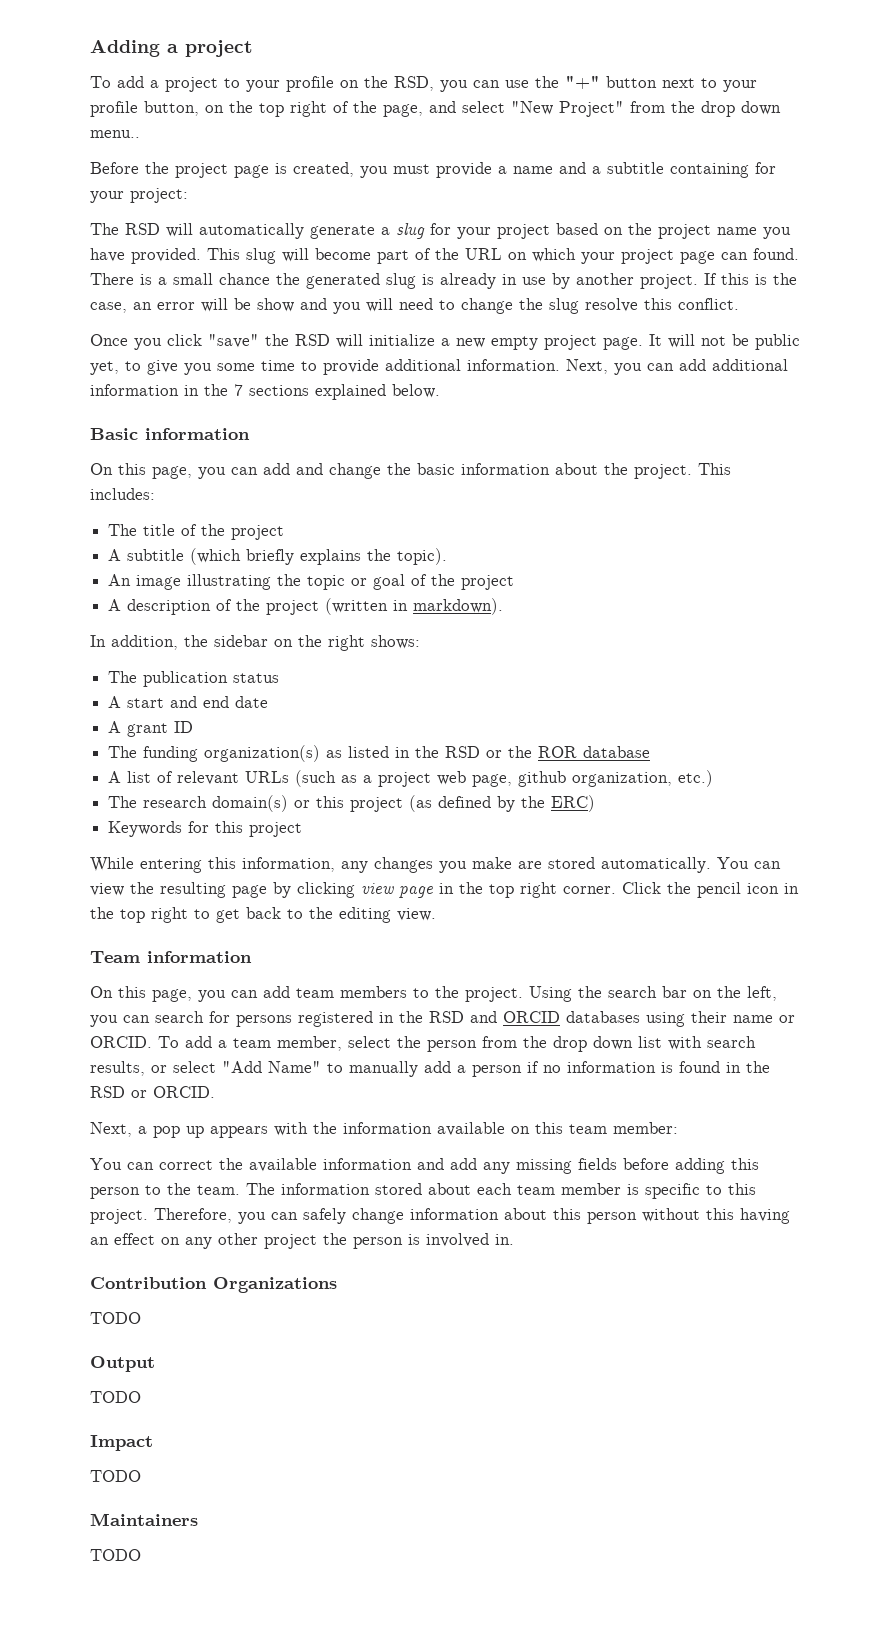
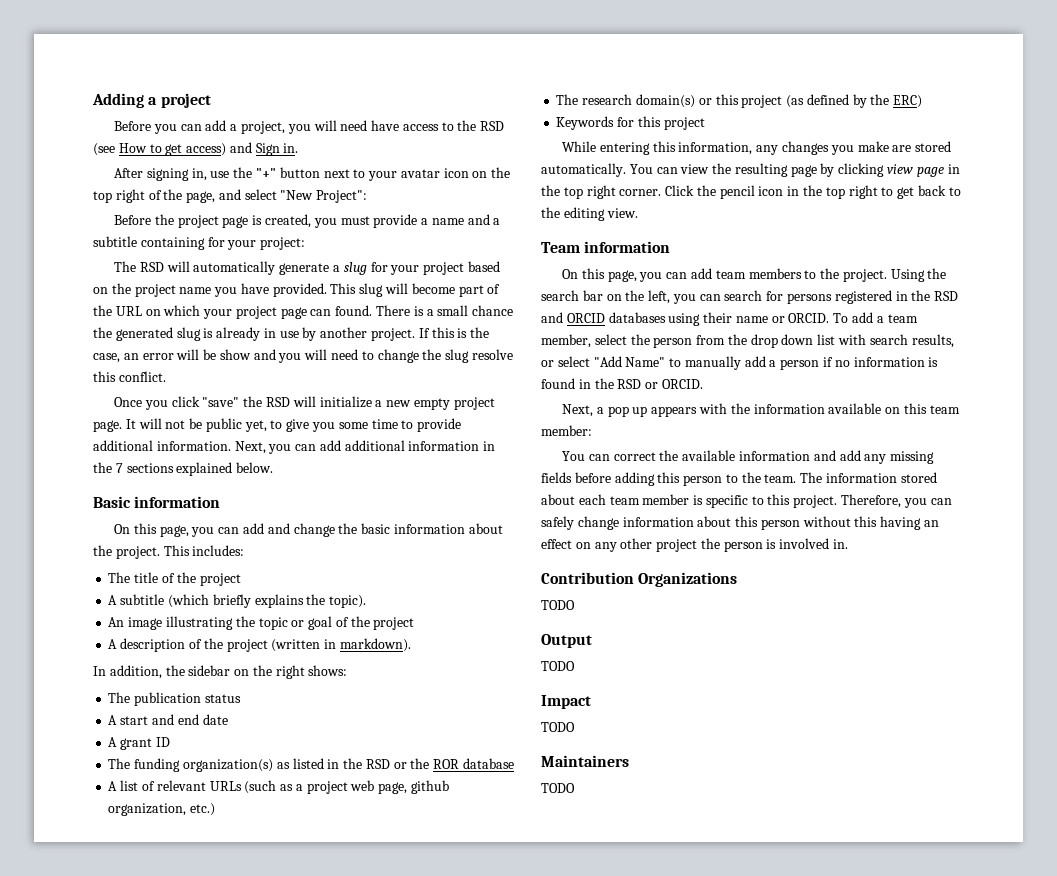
- To add a project to your profile on the RSD, you can use the "+" button next to your profile button, on the top right of the page, and select "New Project" from the drop down menu..
+ Before you can add a project, you will need have access to the RSD (see How to get access) and Sign in.
+ After signing in, use the "+" button next to your avatar icon on the top right of the page, and select "New Project":

